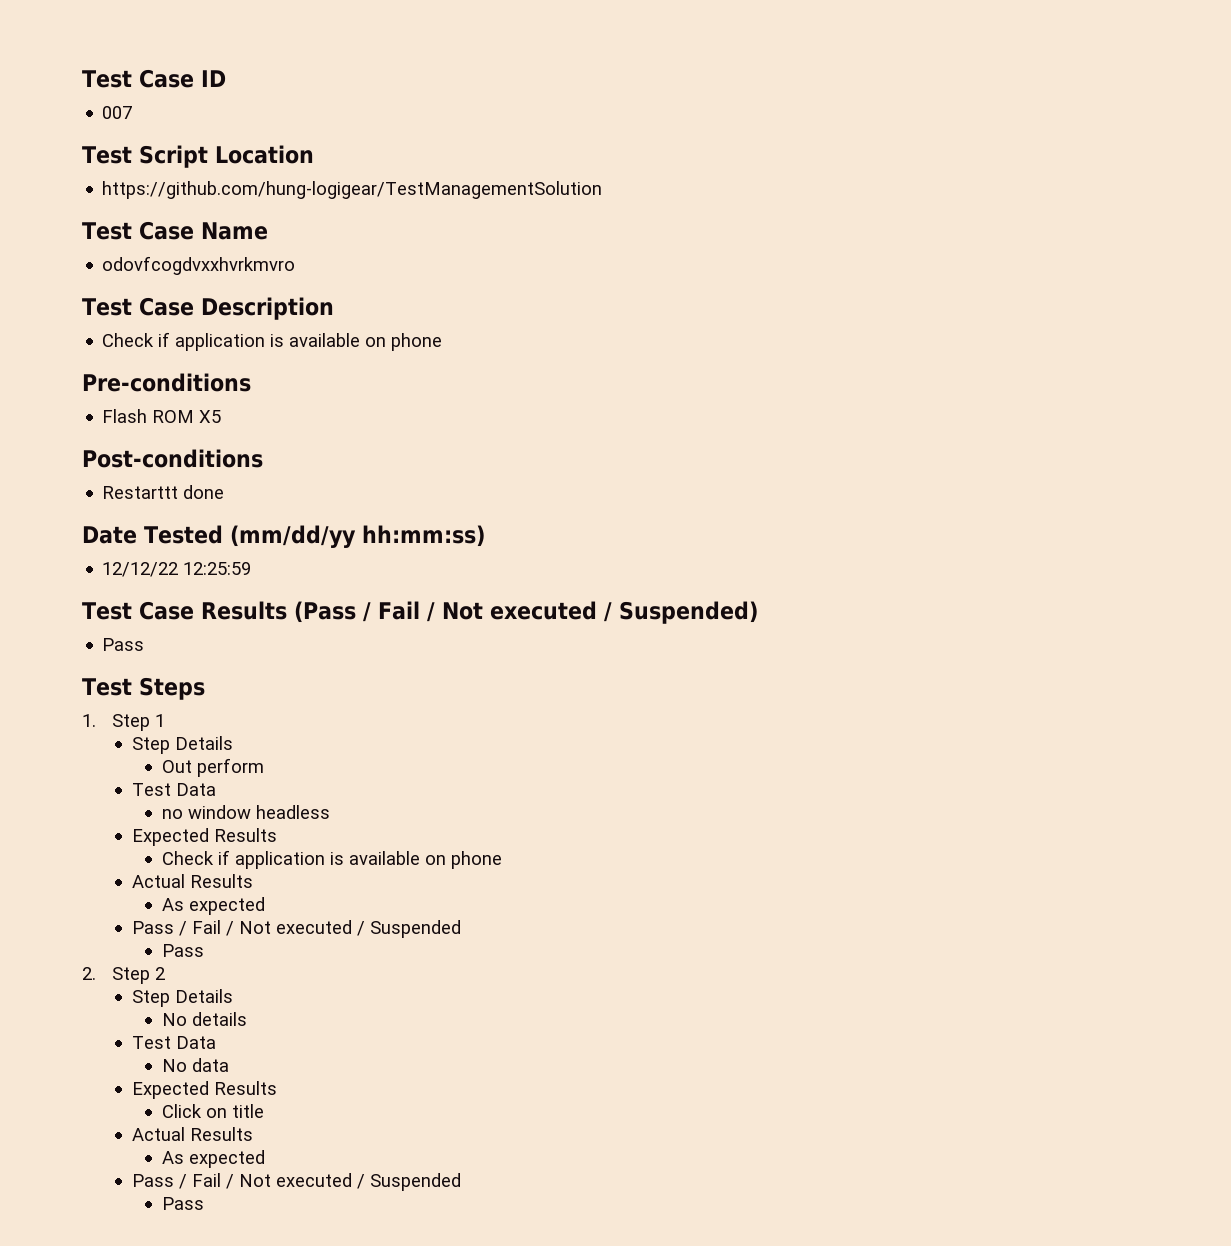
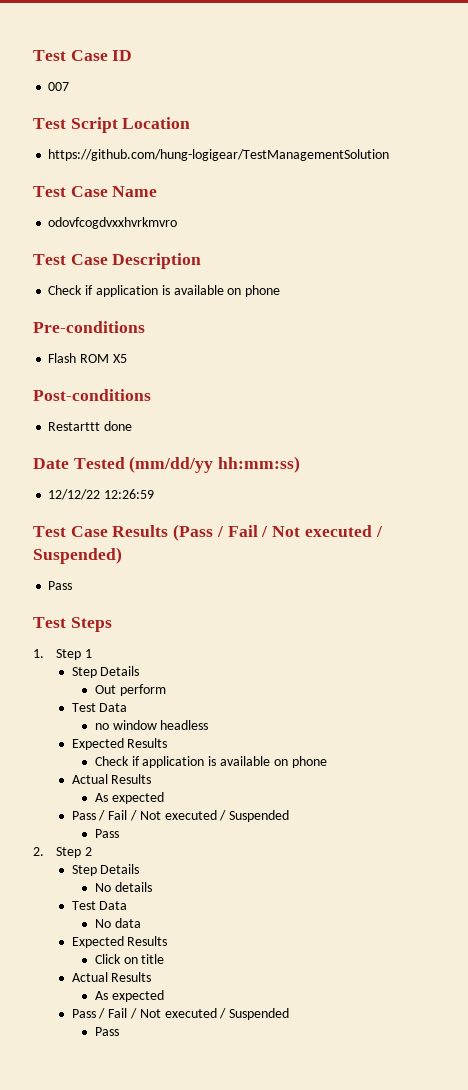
- 12/12/22 12:25:59
+ 12/12/22 12:26:59

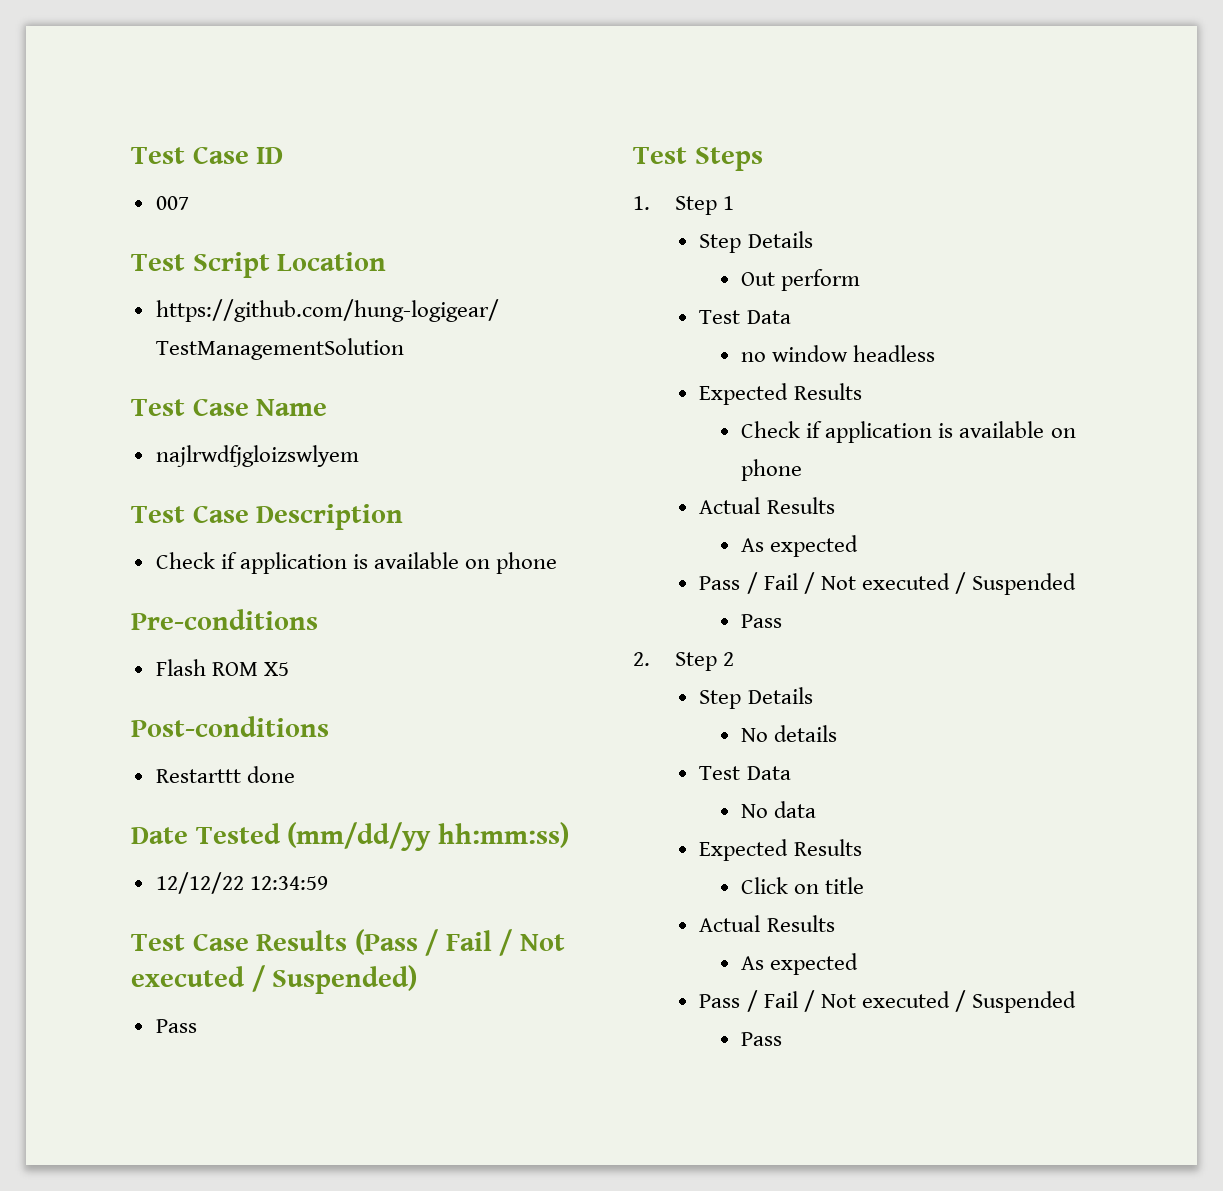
- odovfcogdvxxhvrkmvro
+ najlrwdfjgloizswlyem
- 12/12/22 12:26:59
+ 12/12/22 12:34:59

